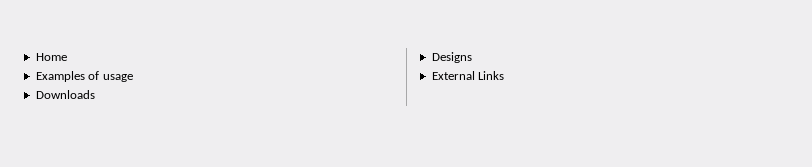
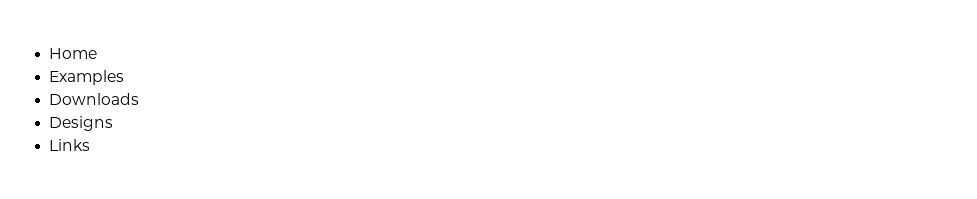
- Examples of usage
+ Examples
- External Links
+ Links

